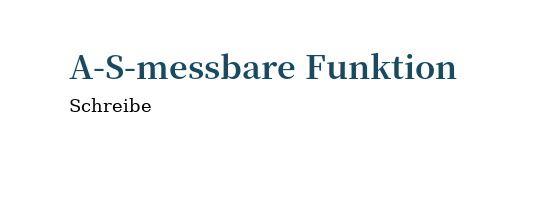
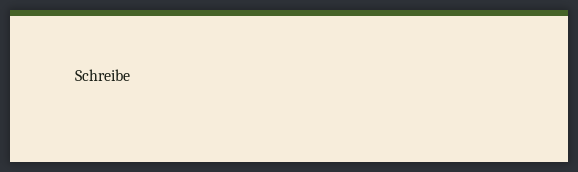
- A-S-messbare Funktion

